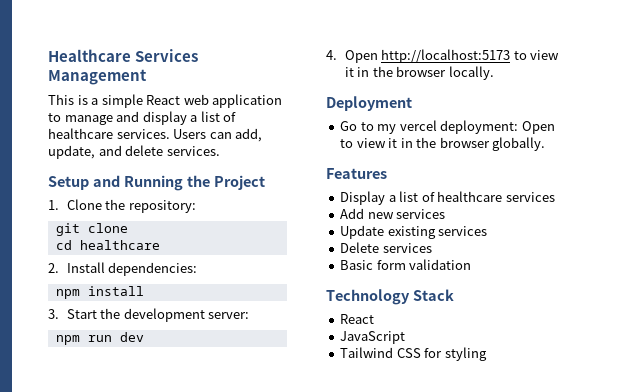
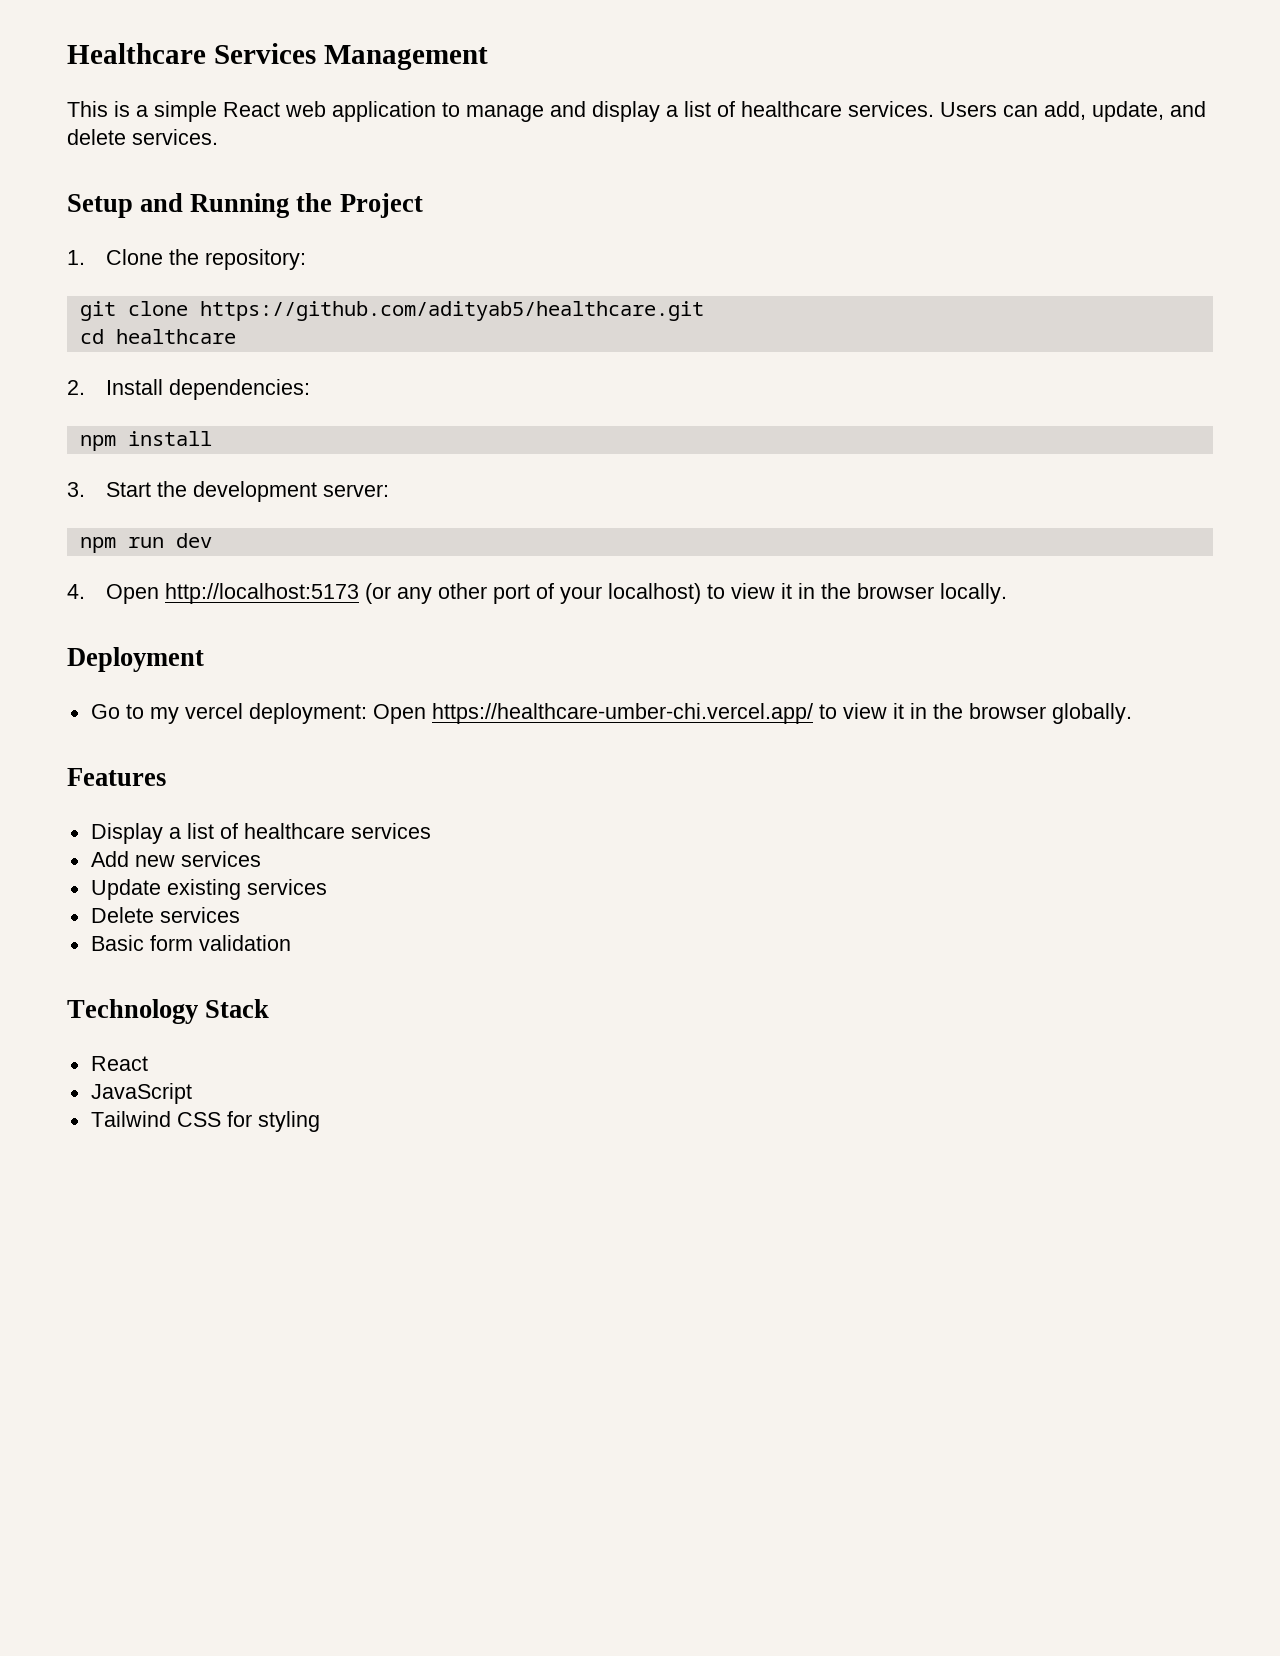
- git clone
+ git clone https://github.com/adityab5/healthcare.git
- 4. Open http://localhost:5173 to view it in the browser locally.
+ 4. Open http://localhost:5173 (or any other port of your localhost) to view it in the browser locally.
- Go to my vercel deployment: Open to view it in the browser globally.
+ Go to my vercel deployment: Open https://healthcare-umber-chi.vercel.app/ to view it in the browser globally.

